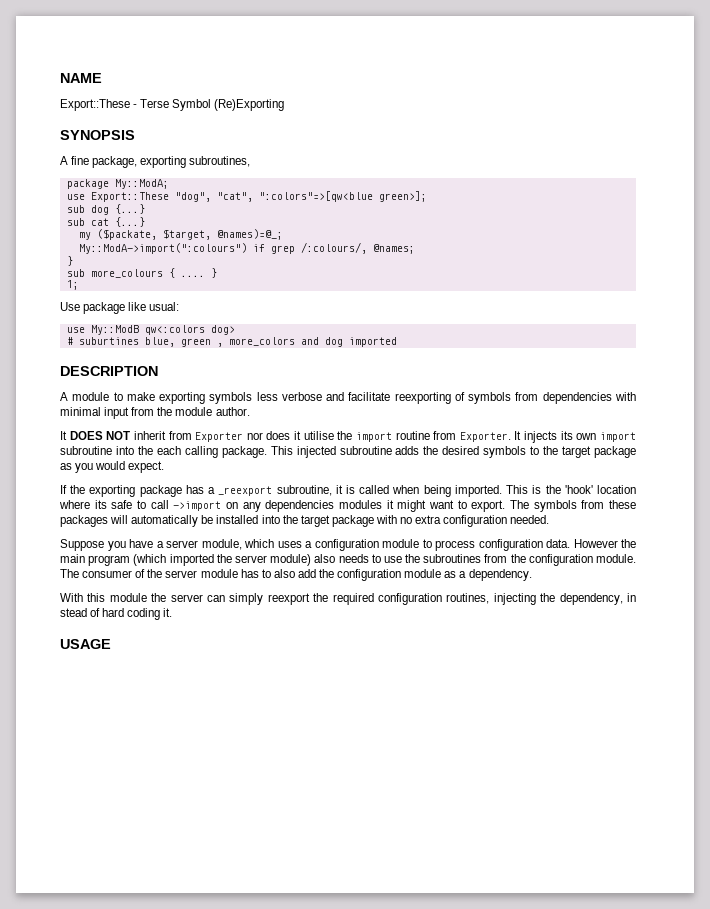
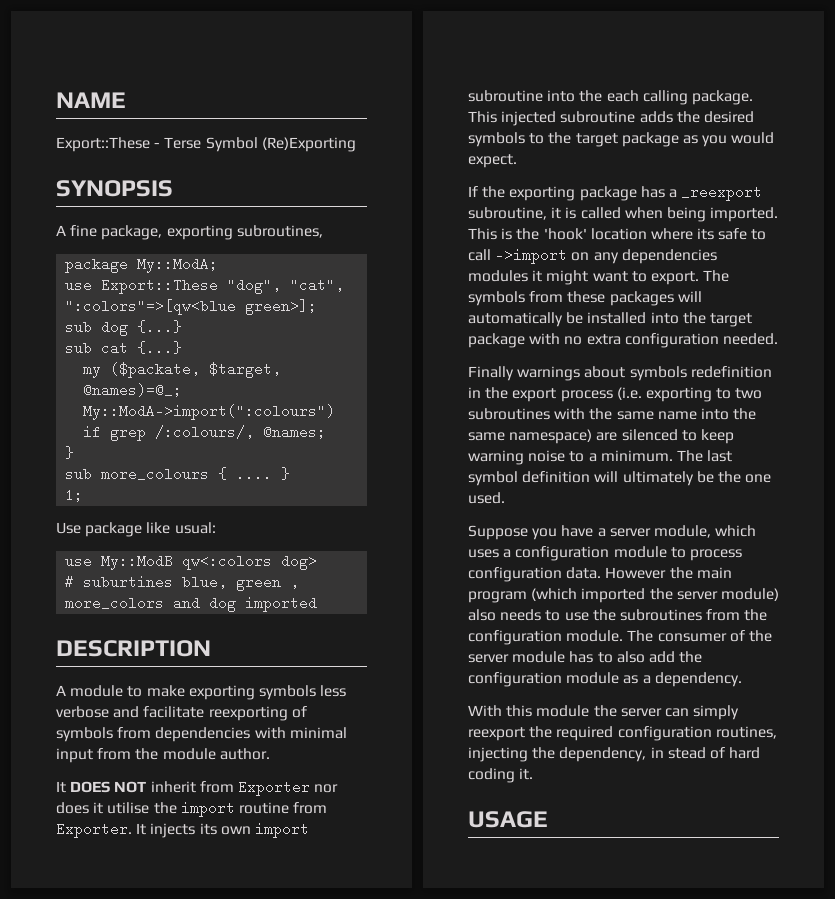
+ Finally warnings about symbols redefinition in the export process (i.e. exporting to two subroutines with the same name into the same namespace) are silenced to keep warning noise to a minimum. The last symbol definition will ultimately be the one used.

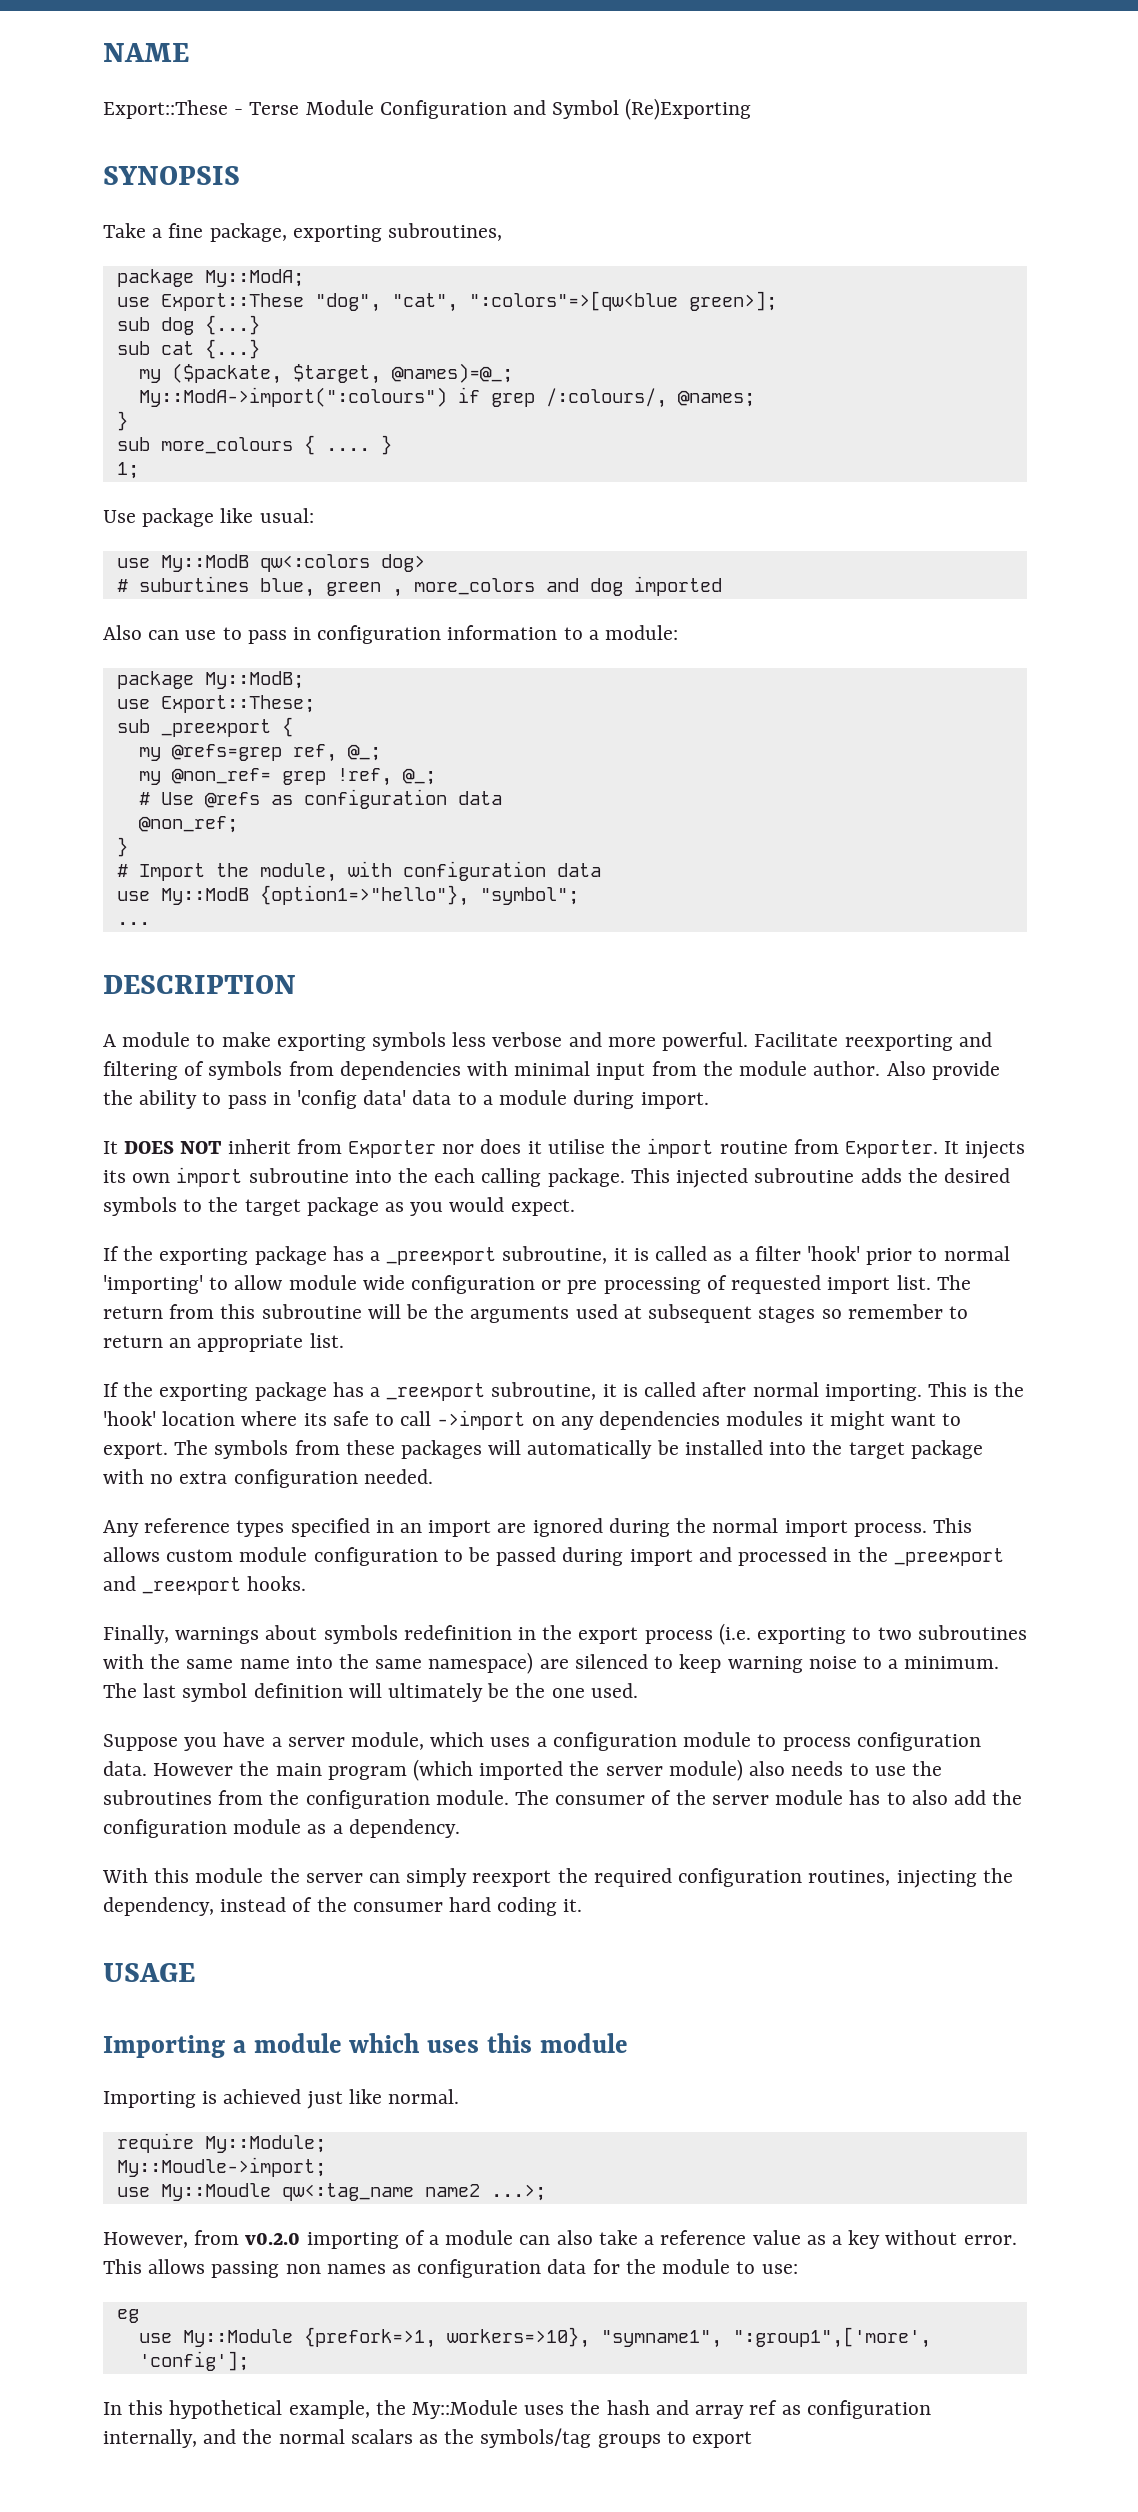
- Export::These - Terse Symbol (Re)Exporting
+ Export::These - Terse Module Configuration and Symbol (Re)Exporting
- A fine package, exporting subroutines,
+ Take a fine package, exporting subroutines,
+ Also can use to pass in configuration information to a module:
+ package My::ModB;
+ use Export::These;
+ sub _preexport {
+ my @refs=grep ref, @_;
+ my @non_ref= grep !ref, @_;
+ # Use @refs as configuration data
+ @non_ref;
+ }
+ # Import the module, with configuration data
+ use My::ModB {option1=>"hello"}, "symbol";
+ ...
- A module to make exporting symbols less verbose and facilitate reexporting of symbols from dependencies with minimal input from the module author.
+ A module to make exporting symbols less verbose and more powerful. Facilitate reexporting and filtering of symbols from dependencies with minimal input from the module author. Also provide the ability to pass in 'config data' data to a module during import.
+ If the exporting package has a _preexport subroutine, it is called as a filter 'hook' prior to normal 'importing' to allow module wide configuration or pre processing of requested import list. The return from this subroutine will be the arguments used at subsequent stages so remember to return an appropriate list.
- If the exporting package has a _reexport subroutine, it is called when being imported.
+ If the exporting package has a _reexport subroutine, it is called after normal importing.
- Finally warnings about symbols redefinition in the export process (i.e. exporting to two subroutines with the same name into the same namespace) are silenced to keep warning noise to a minimum.
+ Any reference types specified in an import are ignored during the normal import process. This allows custom module configuration to be passed during import and processed in the _preexport and _reexport hooks.
+ Finally, warnings about symbols redefinition in the export process (i.e. exporting to two subroutines with the same name into the same namespace) are silenced to keep warning noise to a minimum.
- With this module the server can simply reexport the required configuration routines, injecting the dependency, in stead of hard coding it.
+ With this module the server can simply reexport the required configuration routines, injecting the dependency, instead of the consumer hard coding it.
+ Importing a module which uses this module
+ Importing is achieved just like normal.
+ require My::Module;
+ My::Moudle->import;
+ use My::Moudle qw<:tag_name name2 ...>;
+ However, from v0.2.0 importing of a module can also take a reference value as a key without error. This allows passing non names as configuration data for the module to use:
+ eg
+ use My::Module {prefork=>1, workers=>10}, "symname1", ":group1",['more', 'config'];
+ In this hypothetical example, the My::Module uses the hash and array ref as configuration internally, and the normal scalars as the symbols/tag groups to export

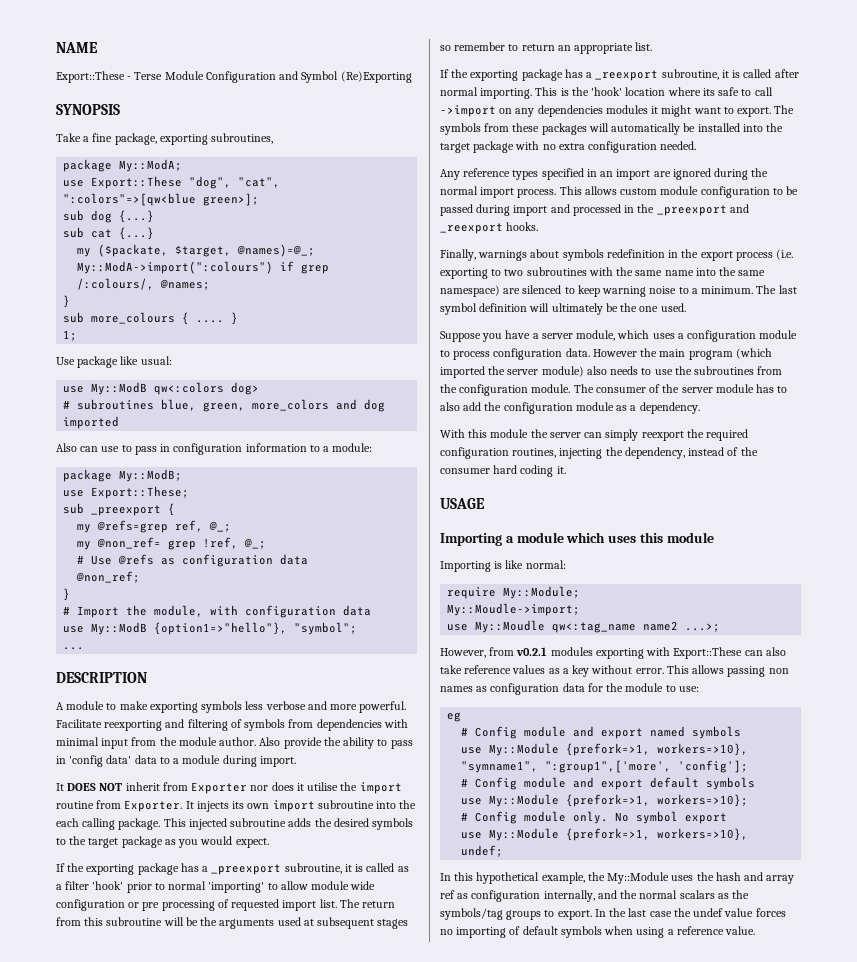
- # suburtines blue, green , more_colors and dog imported
+ # subroutines blue, green, more_colors and dog imported
- Importing is achieved just like normal.
+ Importing is like normal:
- However, from v0.2.0 importing of a module can also take a reference value as a key without error.
+ However, from v0.2.1 modules exporting with Export::These can also take reference values as a key without error.
+ # Config module and export named symbols
+ # Config module and export default symbols
+ use My::Module {prefork=>1, workers=>10};
+ # Config module only. No symbol export
+ use My::Module {prefork=>1, workers=>10}, undef;
- In this hypothetical example, the My::Module uses the hash and array ref as configuration internally, and the normal scalars as the symbols/tag groups to export
+ In this hypothetical example, the My::Module uses the hash and array ref as configuration internally, and the normal scalars as the symbols/tag groups to export. In the last case the undef value forces no importing of default symbols when using a reference value.

